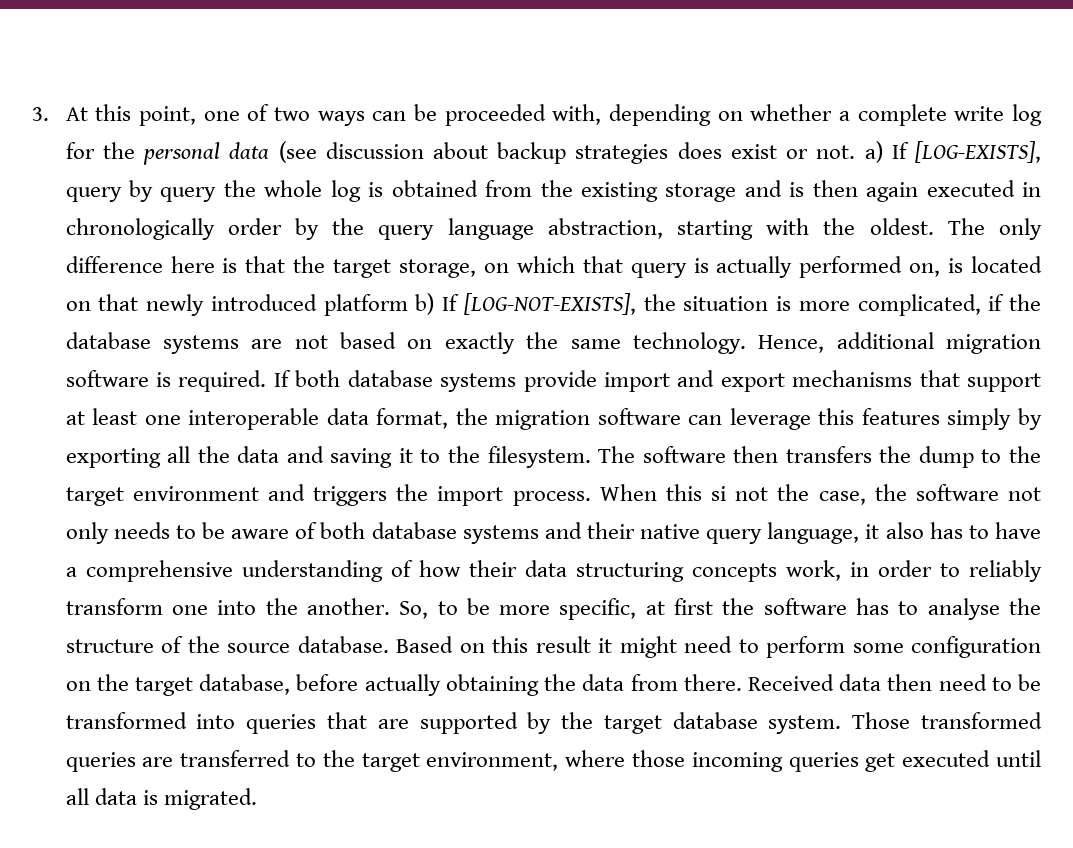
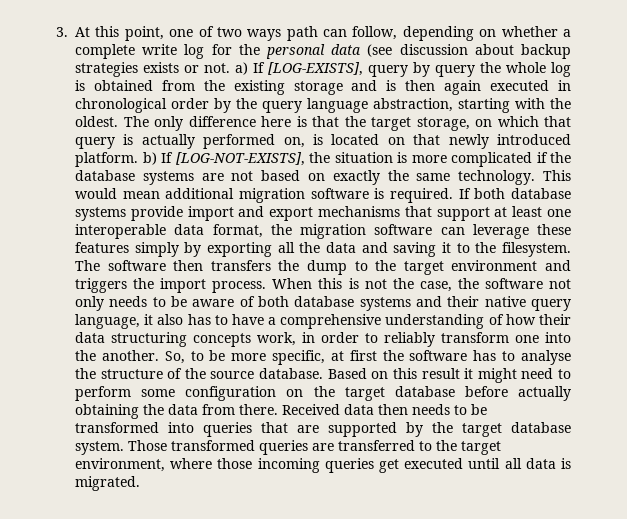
- 3. At this point, one of two ways can be proceeded with, depending on whether a complete write log for the personal data (see discussion about backup strategies does exist or not. a) If [LOG-EXISTS], query by query the whole log is obtained from the existing storage and is then again executed in chronologically order by the query language abstraction, starting with the oldest.
+ 3. At this point, one of two ways path can follow, depending on whether a complete write log for the personal data (see discussion about backup strategies exists or not. a) If [LOG-EXISTS], query by query the whole log is obtained from the existing storage and is then again executed in chronological order by the query language abstraction, starting with the oldest.
- The only difference here is that the target storage, on which that query is actually performed on, is located on that newly introduced platform b) If [LOG-NOT-EXISTS], the situation is more complicated, if the database systems are not based on exactly the same technology.
+ The only difference here is that the target storage, on which that query is actually performed on, is located on that newly introduced platform. b) If [LOG-NOT-EXISTS], the situation is more complicated if the database systems are not based on exactly the same technology.
- Hence, additional migration software is required.
+ This would mean additional migration software is required.
- If both database systems provide import and export mechanisms that support at least one interoperable data format, the migration software can leverage this features simply by exporting all the data and saving it to the filesystem.
+ If both database systems provide import and export mechanisms that support at least one interoperable data format, the migration software can leverage these features simply by exporting all the data and saving it to the filesystem.
- When this si not the case, the software not only needs to be aware of both database systems and their native query language, it also has to have a comprehensive understanding of how their data structuring concepts work, in order to reliably transform one into the another.
+ When this is not the case, the software not only needs to be aware of both database systems and their native query language, it also has to have a comprehensive understanding of how their data structuring concepts work, in order to reliably transform one into the another.
- Based on this result it might need to perform some configuration on the target database, before actually obtaining the data from there.
+ Based on this result it might need to perform some configuration on the target database before actually obtaining the data from there.
- Received data then need to be transformed into queries that are supported by the target database system.
+ Received data then needs to be transformed into queries that are supported by the target database system.

